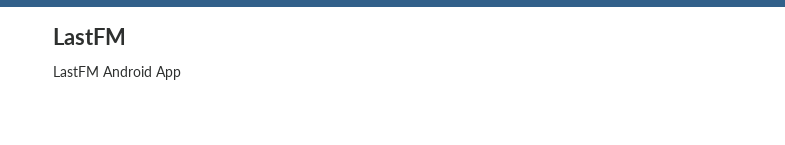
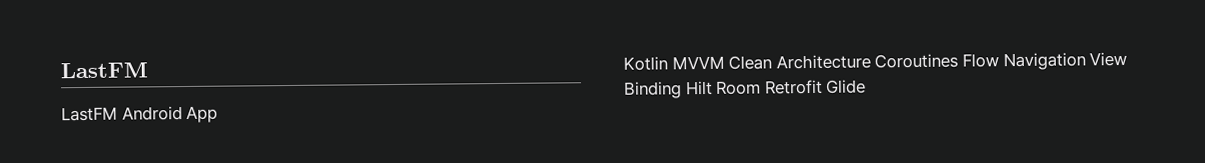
+ Kotlin MVVM Clean Architecture Coroutines Flow Navigation View Binding Hilt Room Retrofit Glide

